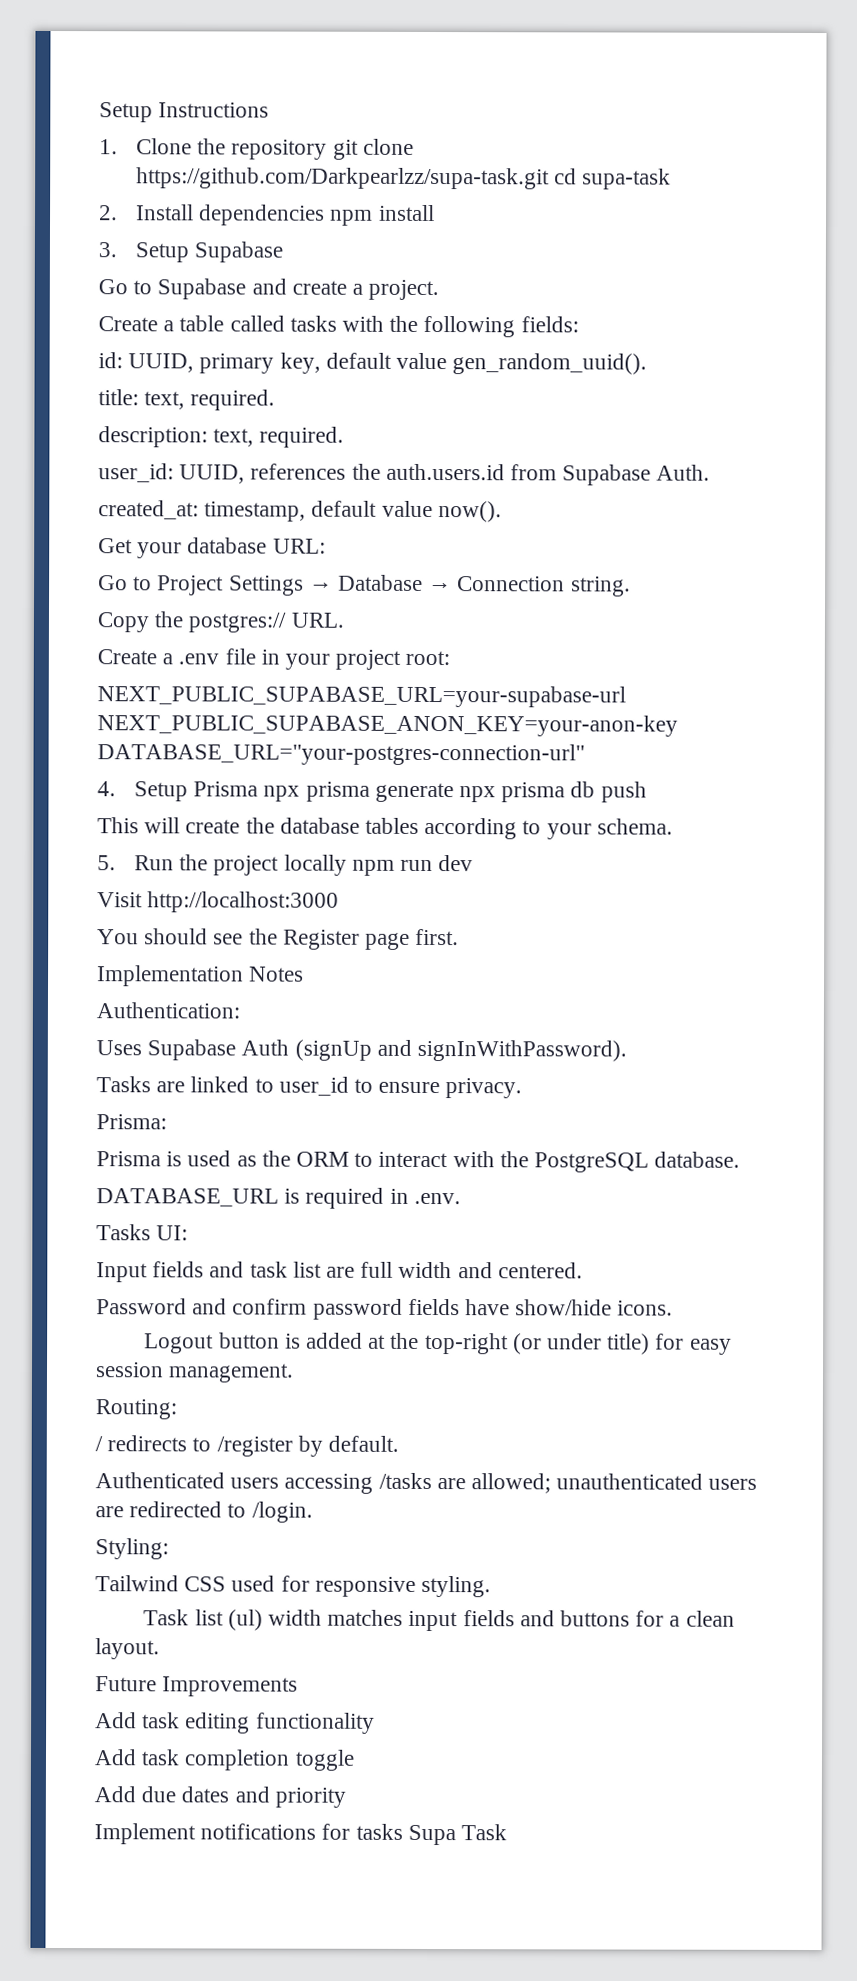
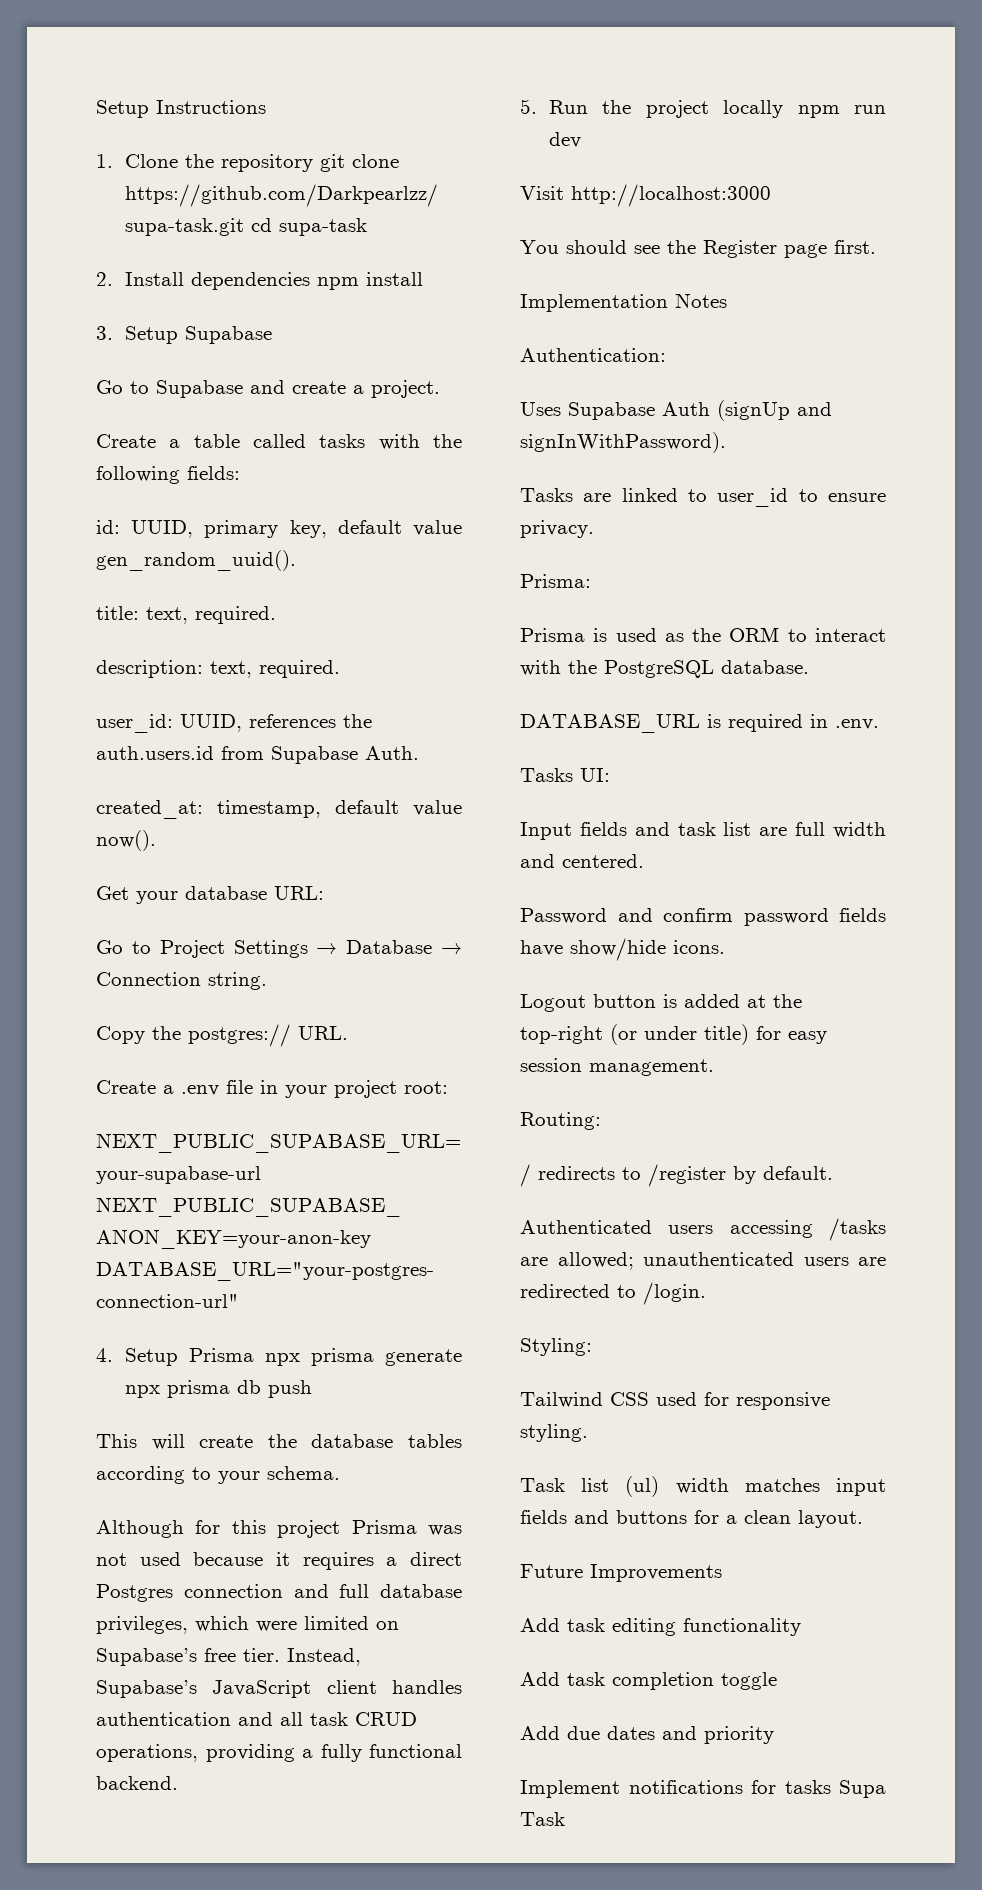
+ Although for this project Prisma was not used because it requires a direct Postgres connection and full database privileges, which were limited on Supabase’s free tier. Instead, Supabase’s JavaScript client handles authentication and all task CRUD operations, providing a fully functional backend.

